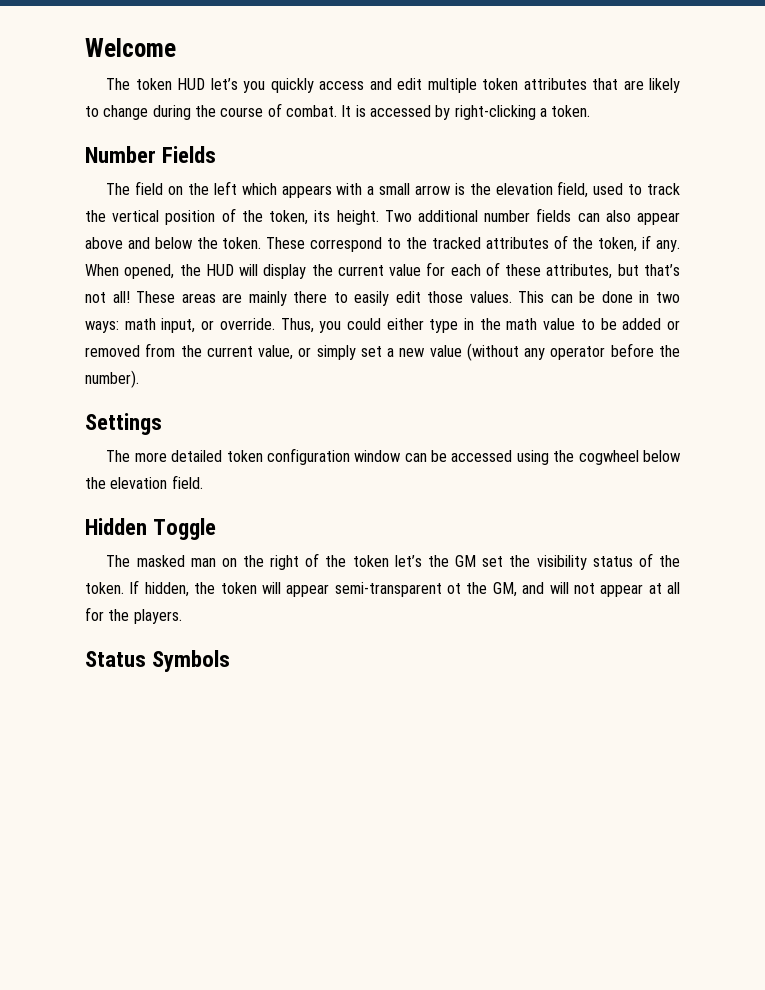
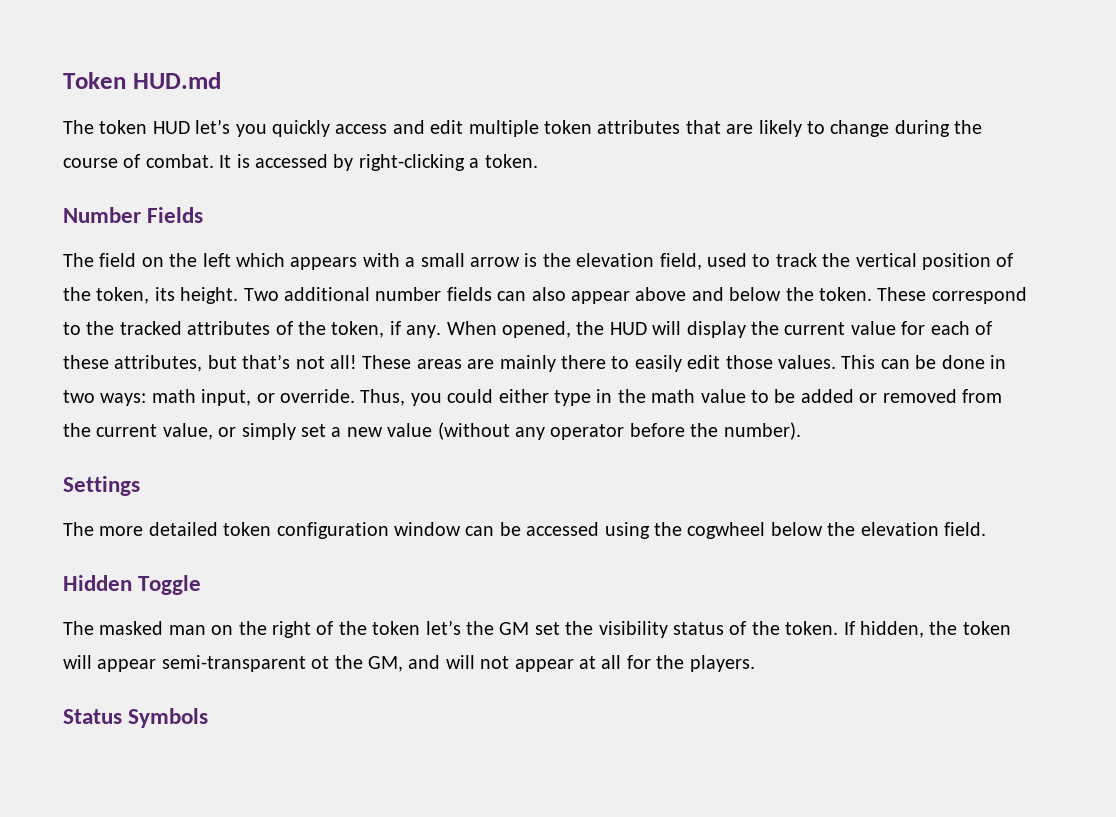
- Welcome
+ Token HUD.md

